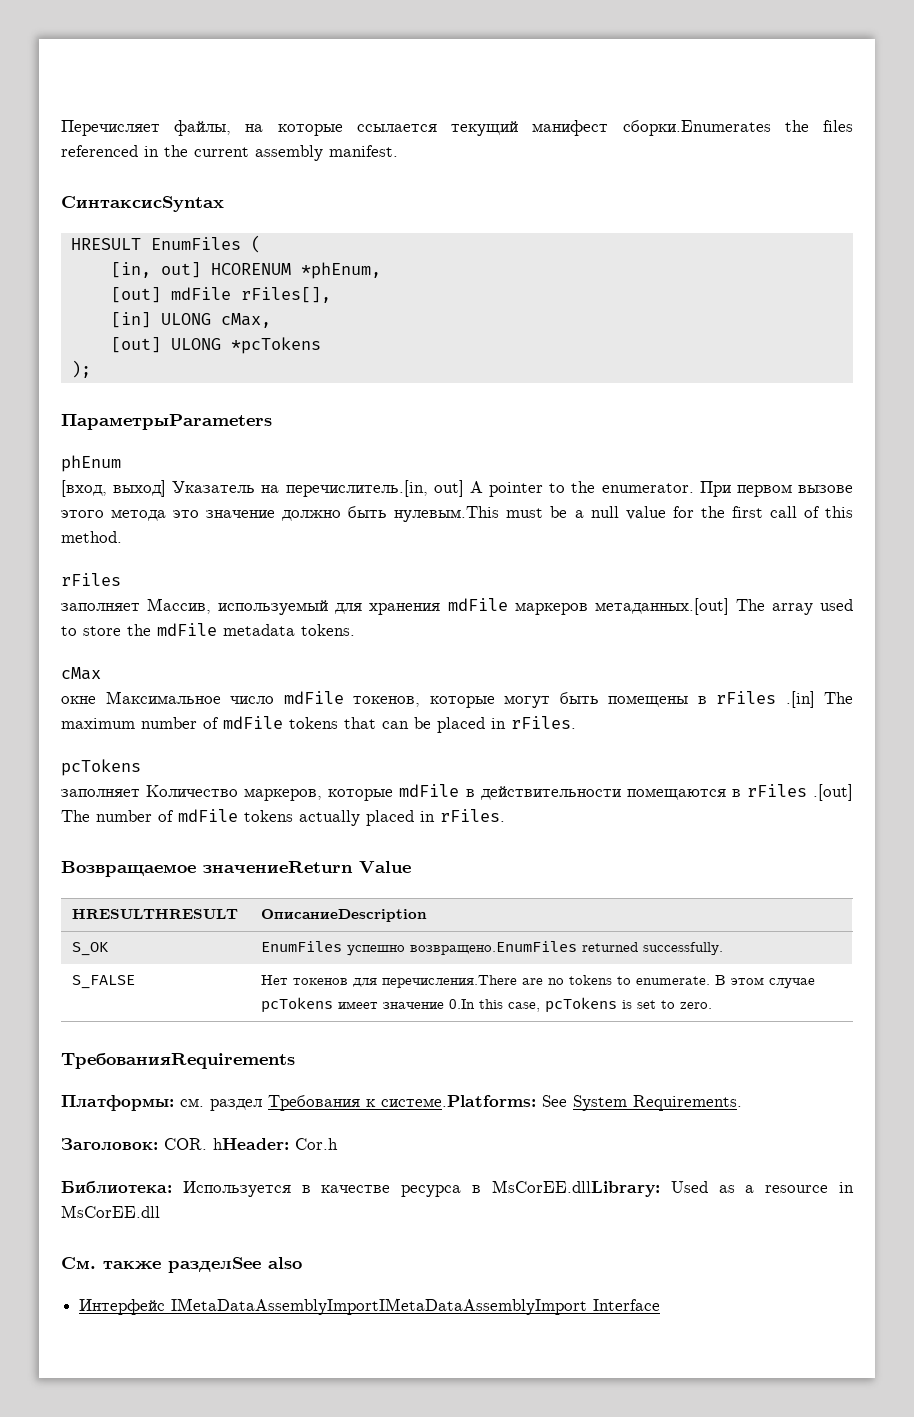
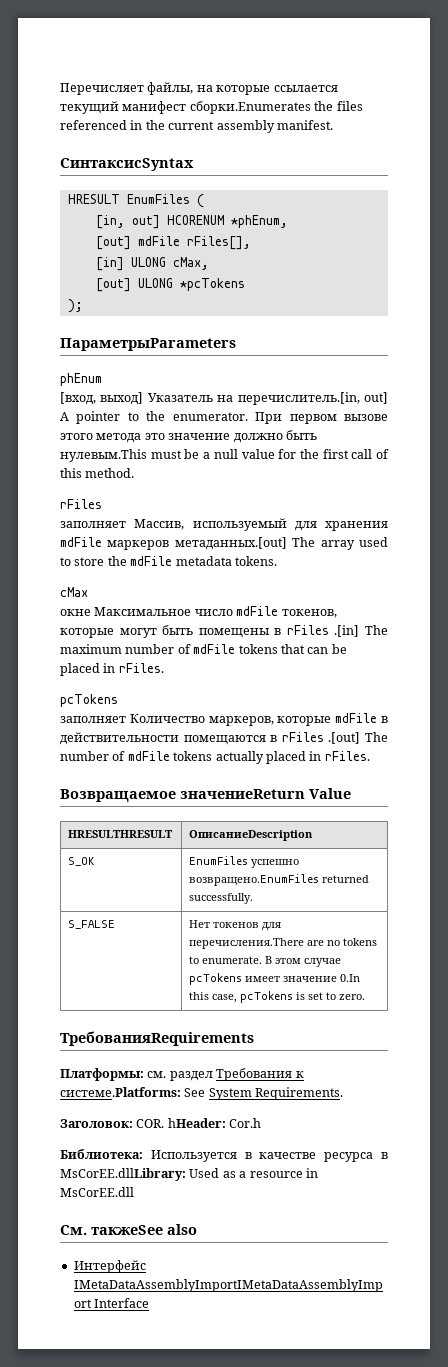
- См. также разделSee also
+ См. такжеSee also

